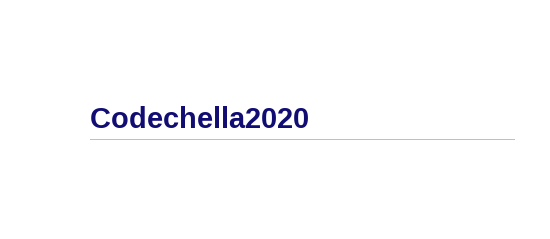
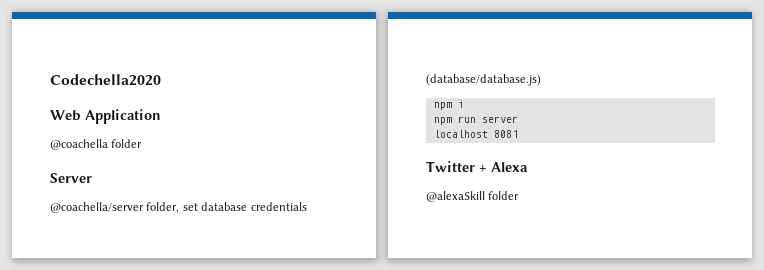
+ Web Application
+ @coachella folder
+ Server
+ @coachella/server folder, set database credentials (database/database.js)
+ npm i
+ npm run server
+ localhost 8081
+ Twitter + Alexa
+ @alexaSkill folder

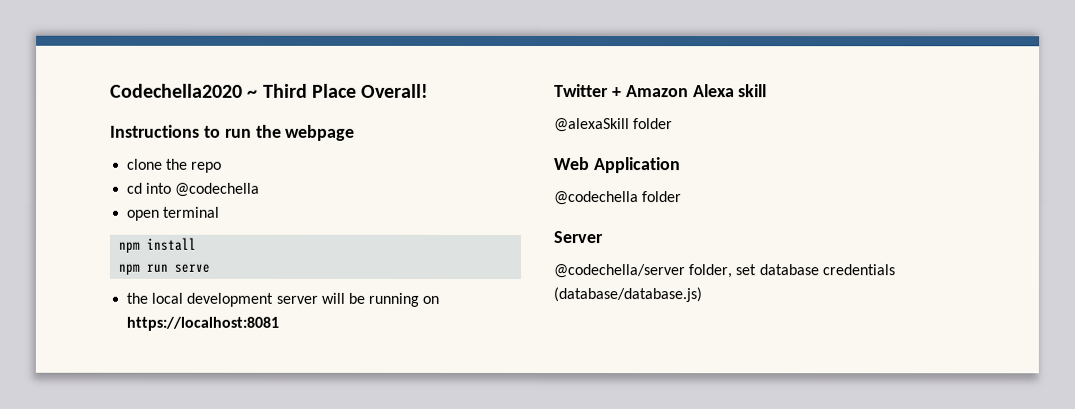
- Codechella2020
+ Codechella2020 ~ Third Place Overall!
+ Instructions to run the webpage
+ clone the repo
+ cd into @codechella
+ open terminal
+ npm install
+ npm run serve
+ the local development server will be running on https://localhost:8081
+ Twitter + Amazon Alexa skill
+ @alexaSkill folder
- @coachella folder
+ @codechella folder
- @coachella/server folder, set database credentials (database/database.js)
+ @codechella/server folder, set database credentials (database/database.js)
- npm i
- npm run server
- localhost 8081
- Twitter + Alexa
- @alexaSkill folder

